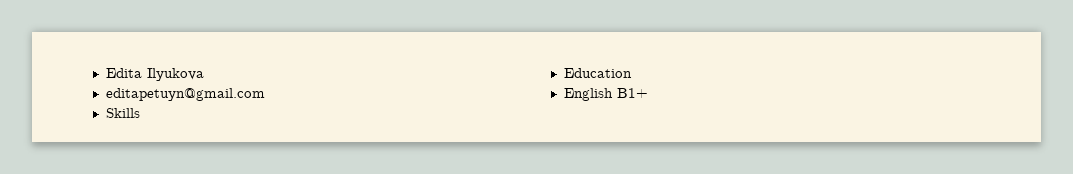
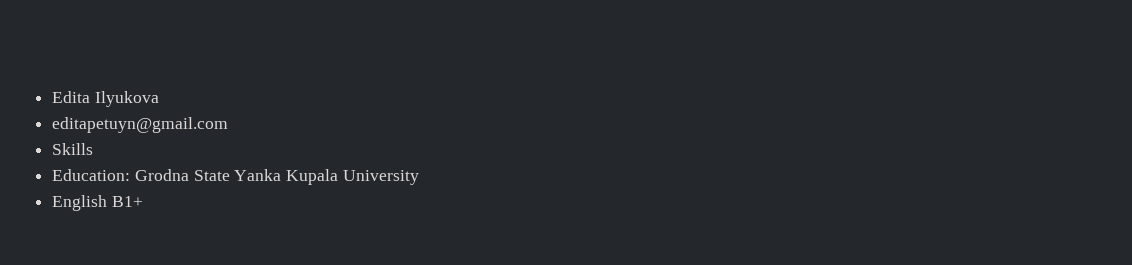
- Education
+ Education: Grodna State Yanka Kupala University

